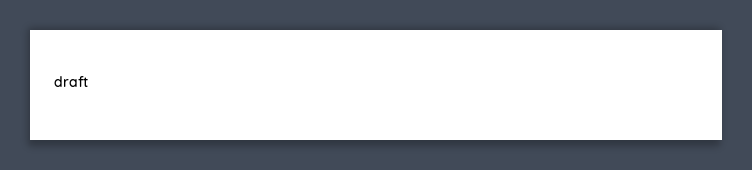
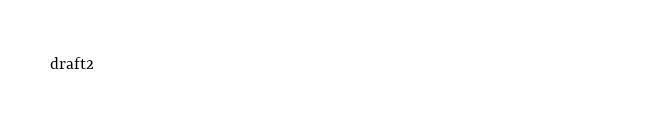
- draft
+ draft2

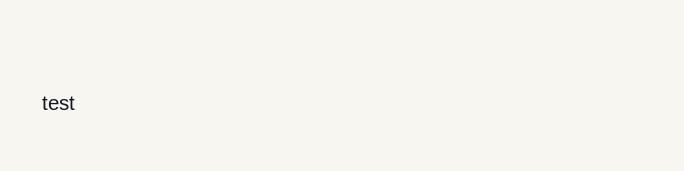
- draft2
+ test

